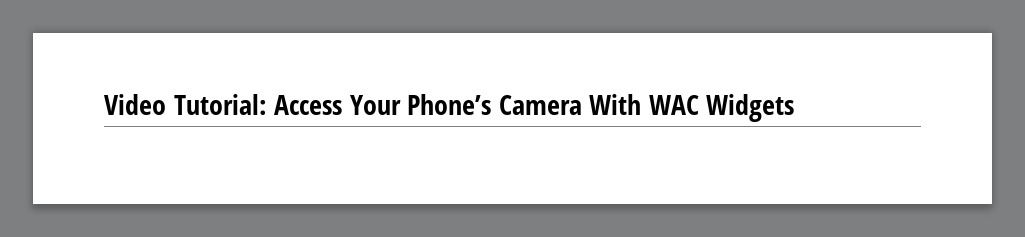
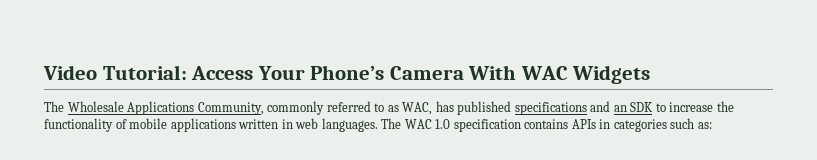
+ The Wholesale Applications Community, commonly referred to as WAC, has published specifications and an SDK to increase the functionality of mobile applications written in web languages. The WAC 1.0 specification contains APIs in categories such as:

